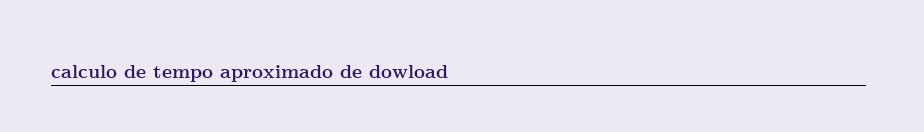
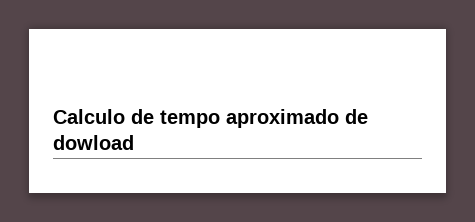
- calculo de tempo aproximado de dowload
+ Calculo de tempo aproximado de dowload

